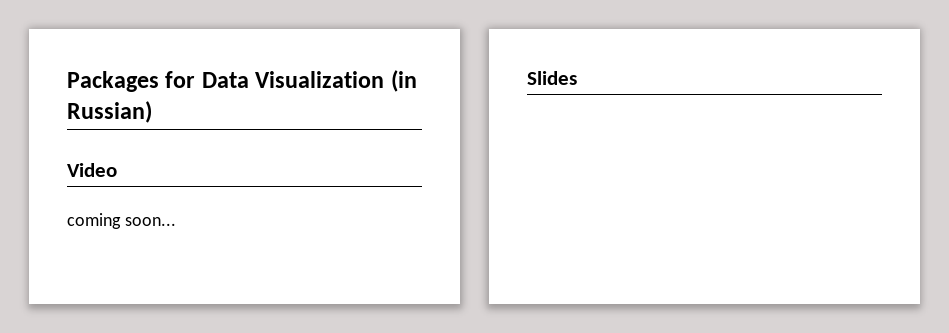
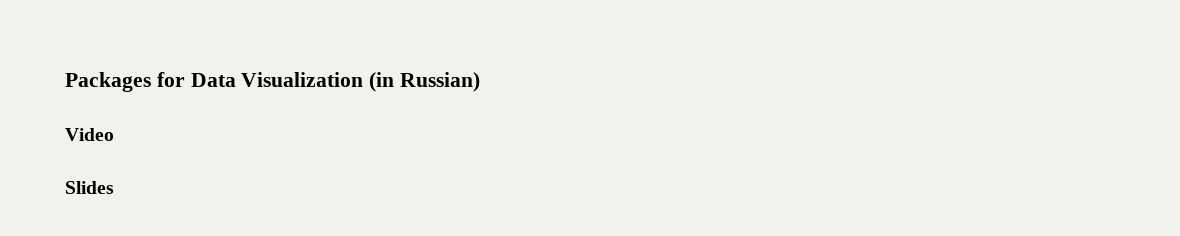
- coming soon...

